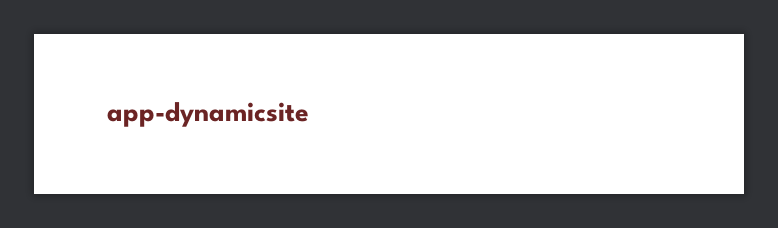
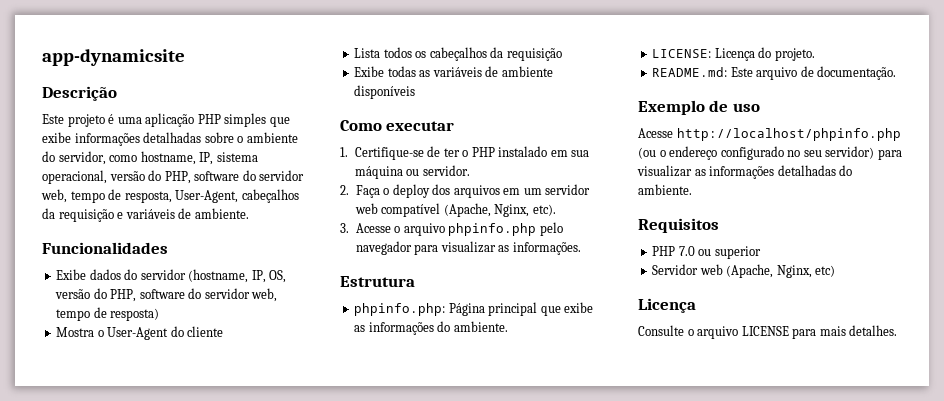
+ Descrição
+ Este projeto é uma aplicação PHP simples que exibe informações detalhadas sobre o ambiente do servidor, como hostname, IP, sistema operacional, versão do PHP, software do servidor web, tempo de resposta, User-Agent, cabeçalhos da requisição e variáveis de ambiente.
+ Funcionalidades
+ Exibe dados do servidor (hostname, IP, OS, versão do PHP, software do servidor web, tempo de resposta)
+ Mostra o User-Agent do cliente
+ Lista todos os cabeçalhos da requisição
+ Exibe todas as variáveis de ambiente disponíveis
+ Como executar
+ 1. Certifique-se de ter o PHP instalado em sua máquina ou servidor.
+ 2. Faça o deploy dos arquivos em um servidor web compatível (Apache, Nginx, etc).
+ 3. Acesse o arquivo phpinfo.php pelo navegador para visualizar as informações.
+ Estrutura
+ phpinfo.php: Página principal que exibe as informações do ambiente.
+ LICENSE: Licença do projeto.
+ README.md: Este arquivo de documentação.
+ Exemplo de uso
+ Acesse http://localhost/phpinfo.php (ou o endereço configurado no seu servidor) para visualizar as informações detalhadas do ambiente.
+ Requisitos
+ PHP 7.0 ou superior
+ Servidor web (Apache, Nginx, etc)
+ Licença
+ Consulte o arquivo LICENSE para mais detalhes.

